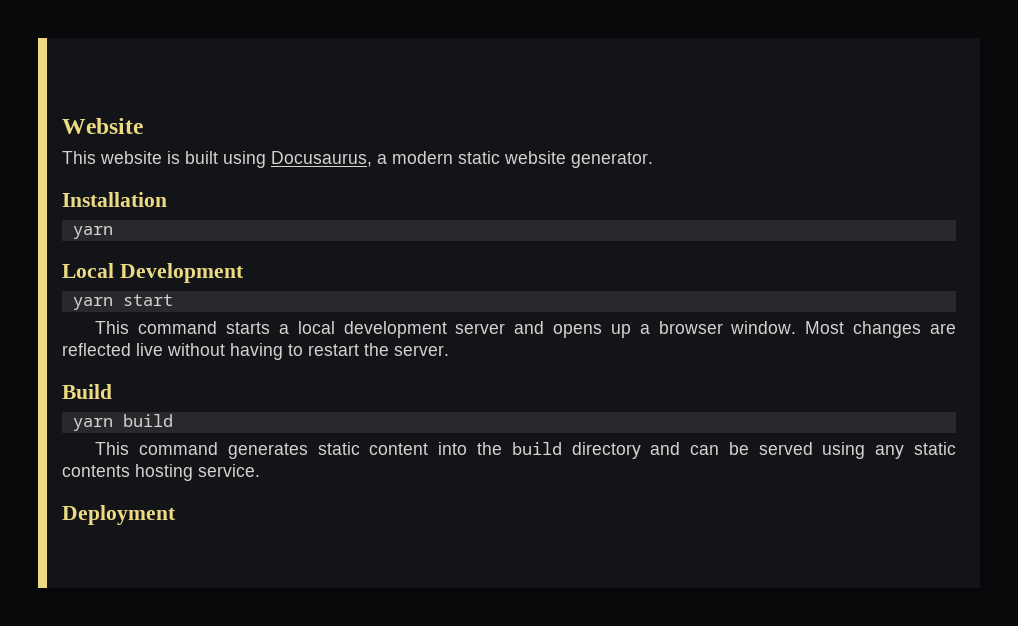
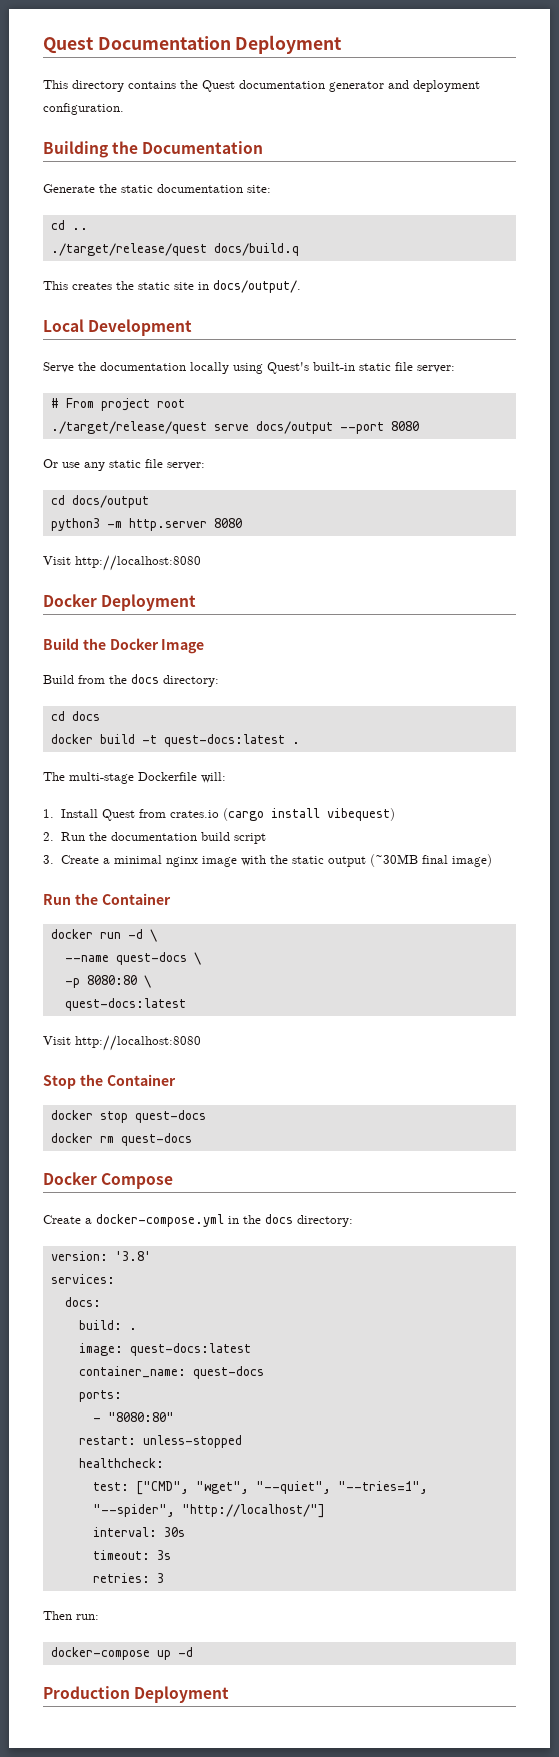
- Website
- This website is built using Docusaurus, a modern static website generator.
- Installation
- yarn
+ Quest Documentation Deployment
+ This directory contains the Quest documentation generator and deployment configuration.
+ Building the Documentation
+ Generate the static documentation site:
+ cd ..
+ ./target/release/quest docs/build.q
+ This creates the static site in docs/output/.
  Local Development
- yarn start
- This command starts a local development server and opens up a browser window. Most changes are reflected live without having to restart the server.
- Build
- yarn build
- This command generates static content into the build directory and can be served using any static contents hosting service.
- Deployment
+ Serve the documentation locally using Quest's built-in static file server:
+ # From project root
+ ./target/release/quest serve docs/output --port 8080
+ Or use any static file server:
+ cd docs/output
+ python3 -m http.server 8080
+ Visit http://localhost:8080
+ Docker Deployment
+ Build the Docker Image
+ Build from the docs directory:
+ cd docs
+ docker build -t quest-docs:latest .
+ The multi-stage Dockerfile will:
+ 1. Install Quest from crates.io (cargo install vibequest)
+ 2. Run the documentation build script
+ 3. Create a minimal nginx image with the static output (~30MB final image)
+ Run the Container
+ docker run -d \
+ --name quest-docs \
+ -p 8080:80 \
+ quest-docs:latest
+ Visit http://localhost:8080
+ Stop the Container
+ docker stop quest-docs
+ docker rm quest-docs
+ Docker Compose
+ Create a docker-compose.yml in the docs directory:
+ version: '3.8'
+ services:
+ docs:
+ build: .
+ image: quest-docs:latest
+ container_name: quest-docs
+ ports:
+ - "8080:80"
+ restart: unless-stopped
+ healthcheck:
+ test: ["CMD", "wget", "--quiet", "--tries=1", "--spider", "http://localhost/"]
+ interval: 30s
+ timeout: 3s
+ retries: 3
+ Then run:
+ docker-compose up -d
+ Production Deployment

